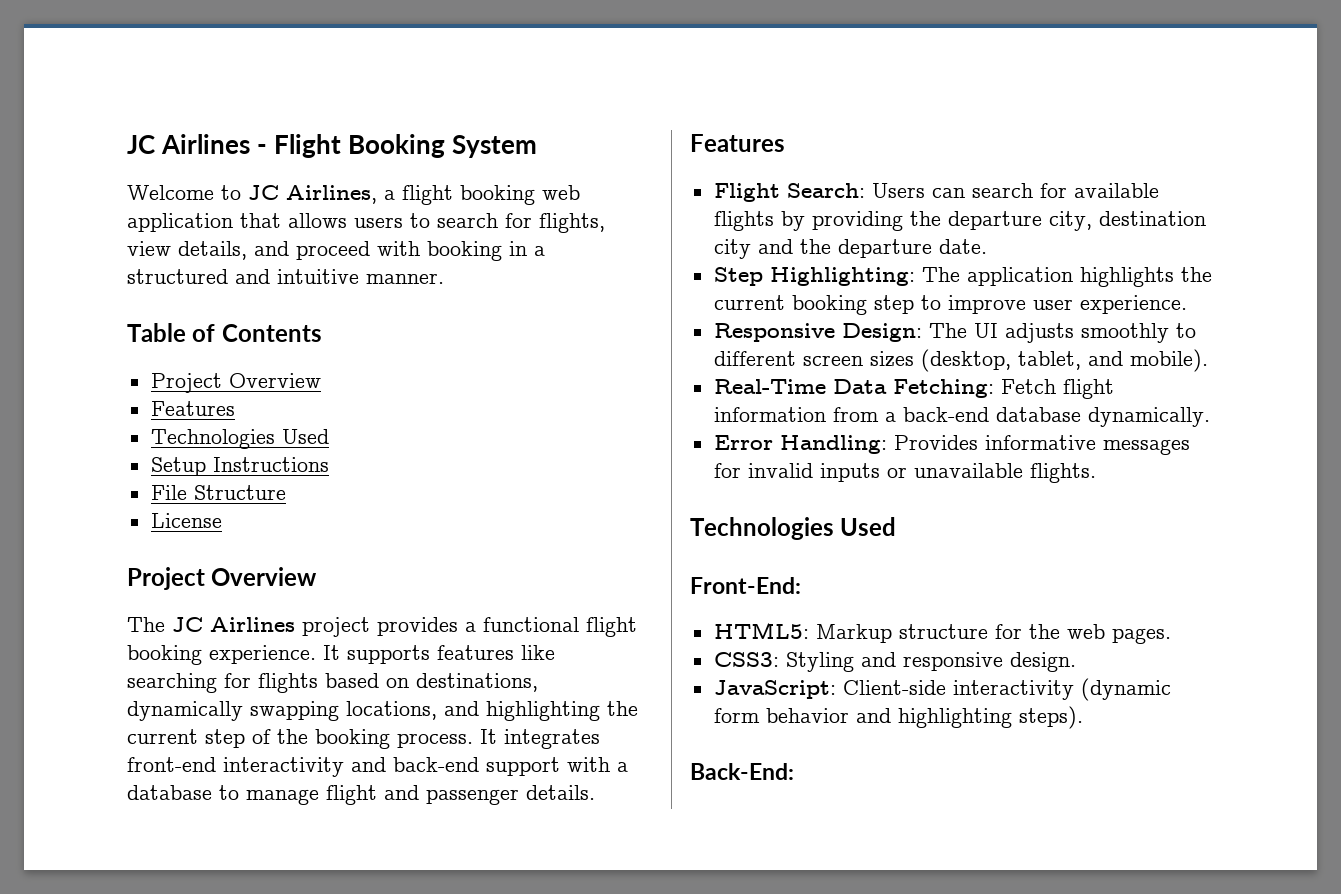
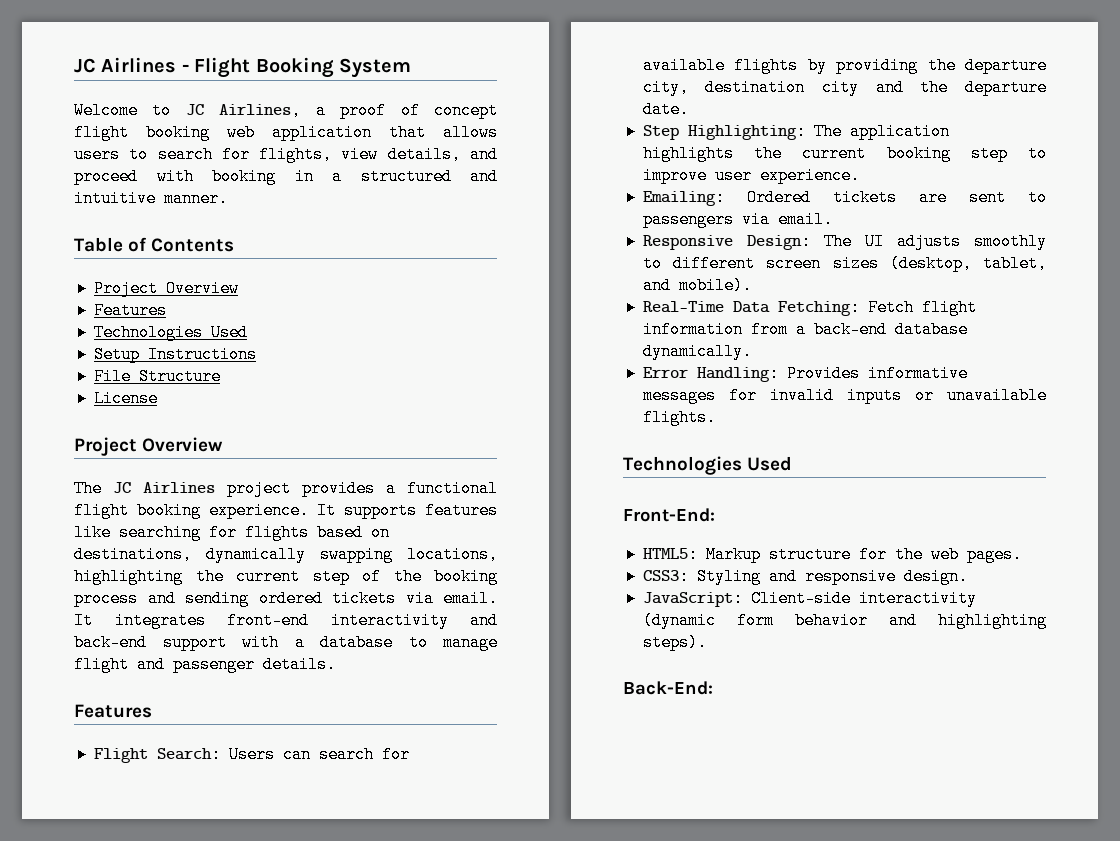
- Welcome to JC Airlines, a flight booking web application that allows users to search for flights, view details, and proceed with booking in a structured and intuitive manner.
+ Welcome to JC Airlines, a proof of concept flight booking web application that allows users to search for flights, view details, and proceed with booking in a structured and intuitive manner.
- It supports features like searching for flights based on destinations, dynamically swapping locations, and highlighting the current step of the booking process.
+ It supports features like searching for flights based on destinations, dynamically swapping locations, highlighting the current step of the booking process and sending ordered tickets via email.
+ Emailing: Ordered tickets are sent to passengers via email.

